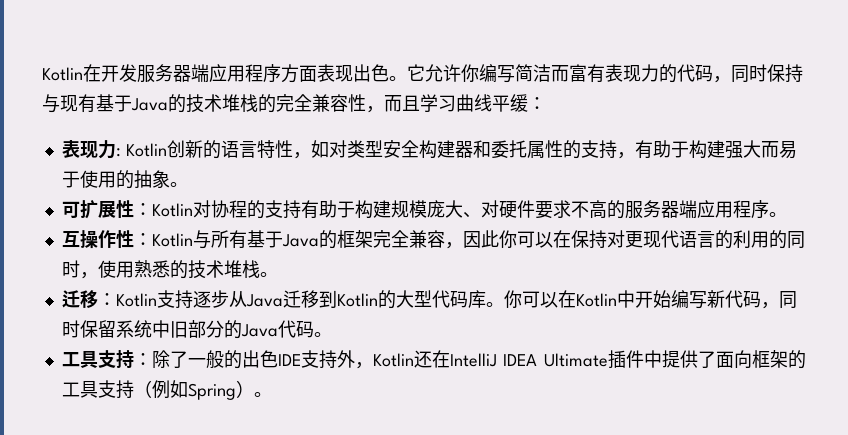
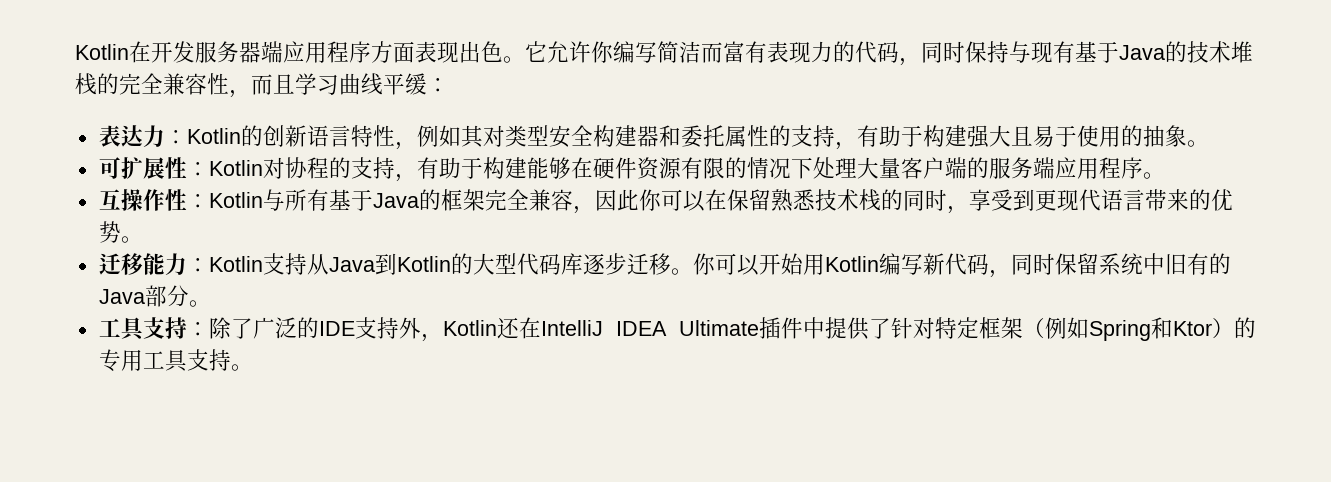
- 表现力: Kotlin创新的语言特性，如对类型安全构建器和委托属性的支持，有助于构建强大而易于使用的抽象。
+ 表达力：Kotlin的创新语言特性，例如其对类型安全构建器和委托属性的支持，有助于构建强大且易于使用的抽象。
- 可扩展性：Kotlin对协程的支持有助于构建规模庞大、对硬件要求不高的服务器端应用程序。
+ 可扩展性：Kotlin对协程的支持，有助于构建能够在硬件资源有限的情况下处理大量客户端的服务端应用程序。
- 互操作性：Kotlin与所有基于Java的框架完全兼容，因此你可以在保持对更现代语言的利用的同时，使用熟悉的技术堆栈。
+ 互操作性：Kotlin与所有基于Java的框架完全兼容，因此你可以在保留熟悉技术栈的同时，享受到更现代语言带来的优势。
- 迁移：Kotlin支持逐步从Java迁移到Kotlin的大型代码库。你可以在Kotlin中开始编写新代码，同时保留系统中旧部分的Java代码。
+ 迁移能力：Kotlin支持从Java到Kotlin的大型代码库逐步迁移。你可以开始用Kotlin编写新代码，同时保留系统中旧有的Java部分。
- 工具支持：除了一般的出色IDE支持外，Kotlin还在IntelliJ IDEA Ultimate插件中提供了面向框架的工具支持（例如Spring）。
+ 工具支持：除了广泛的IDE支持外，Kotlin还在IntelliJ IDEA Ultimate插件中提供了针对特定框架（例如Spring和Ktor）的专用工具支持。

